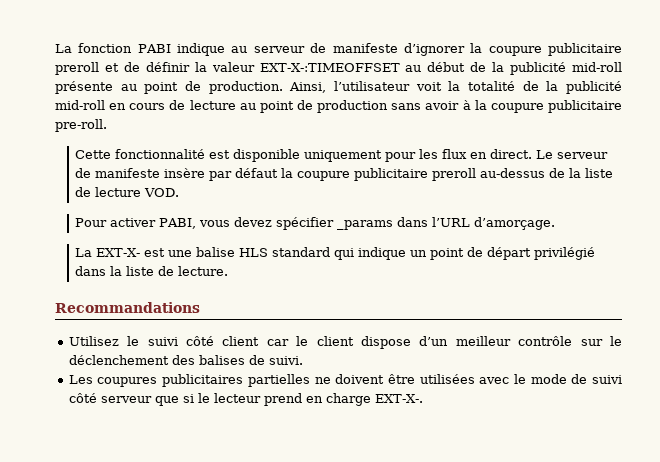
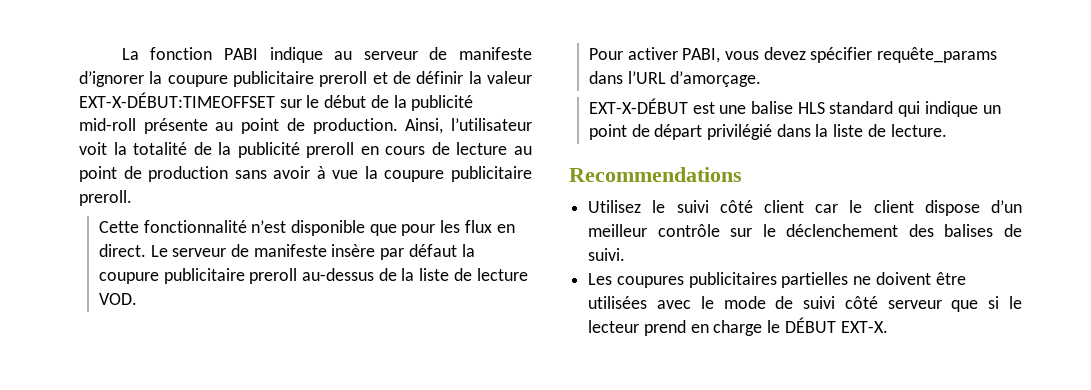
- La fonction PABI indique au serveur de manifeste d’ignorer la coupure publicitaire preroll et de définir la valeur EXT-X-:TIMEOFFSET au début de la publicité mid-roll présente au point de production.
+ La fonction PABI indique au serveur de manifeste d’ignorer la coupure publicitaire preroll et de définir la valeur EXT-X-DÉBUT:TIMEOFFSET sur le début de la publicité mid-roll présente au point de production.
- Ainsi, l’utilisateur voit la totalité de la publicité mid-roll en cours de lecture au point de production sans avoir à la coupure publicitaire pre-roll.
+ Ainsi, l’utilisateur voit la totalité de la publicité preroll en cours de lecture au point de production sans avoir à vue la coupure publicitaire preroll.
- Cette fonctionnalité est disponible uniquement pour les flux en direct.
+ Cette fonctionnalité n’est disponible que pour les flux en direct.
- Pour activer PABI, vous devez spécifier _params dans l’URL d’amorçage.
+ Pour activer PABI, vous devez spécifier requête_params dans l’URL d’amorçage.
- La EXT-X- est une balise HLS standard qui indique un point de départ privilégié dans la liste de lecture.
+ EXT-X-DÉBUT est une balise HLS standard qui indique un point de départ privilégié dans la liste de lecture.
- Recommandations
+ Recommendations
- Les coupures publicitaires partielles ne doivent être utilisées avec le mode de suivi côté serveur que si le lecteur prend en charge EXT-X-.
+ Les coupures publicitaires partielles ne doivent être utilisées avec le mode de suivi côté serveur que si le lecteur prend en charge le DÉBUT EXT-X.

